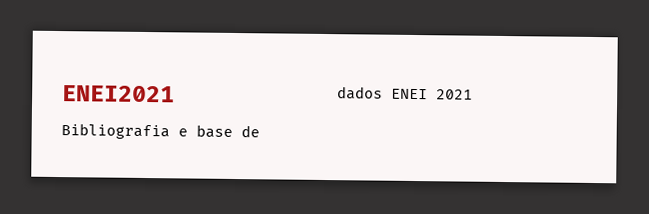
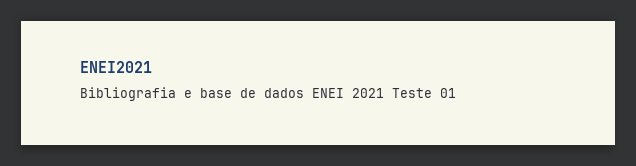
- Bibliografia e base de dados ENEI 2021
+ Bibliografia e base de dados ENEI 2021 Teste 01

